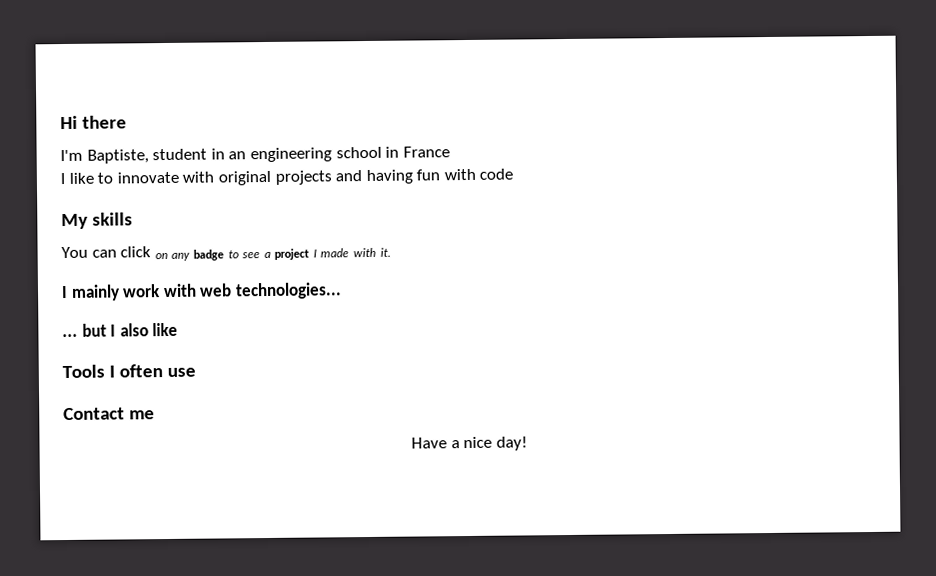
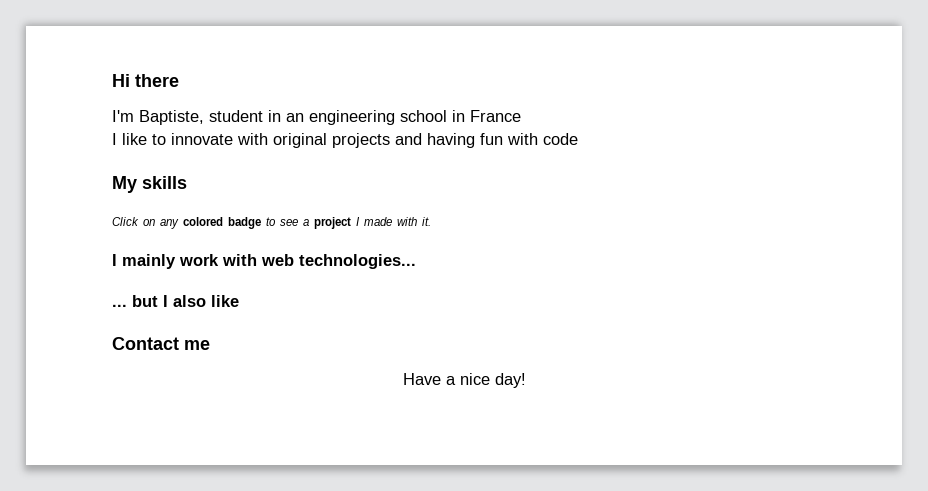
- You can click on any badge to see a project I made with it.
+ Click on any colored badge to see a project I made with it.
- Tools I often use

